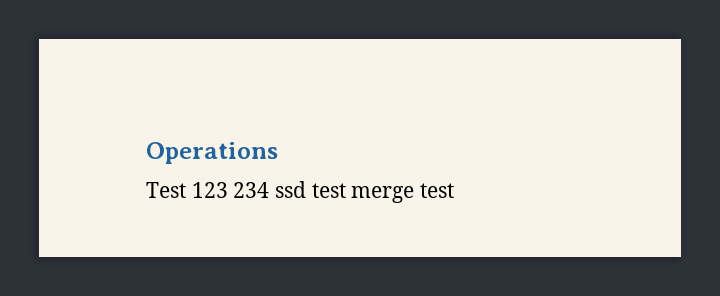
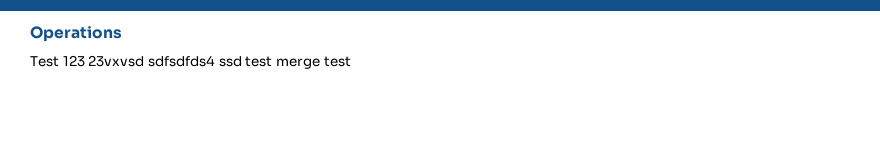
- Test 123 234 ssd test merge test
+ Test 123 23vxvsd sdfsdfds4 ssd test merge test

